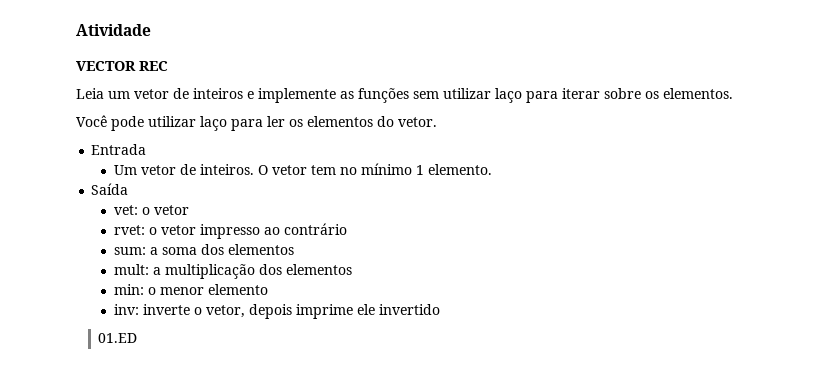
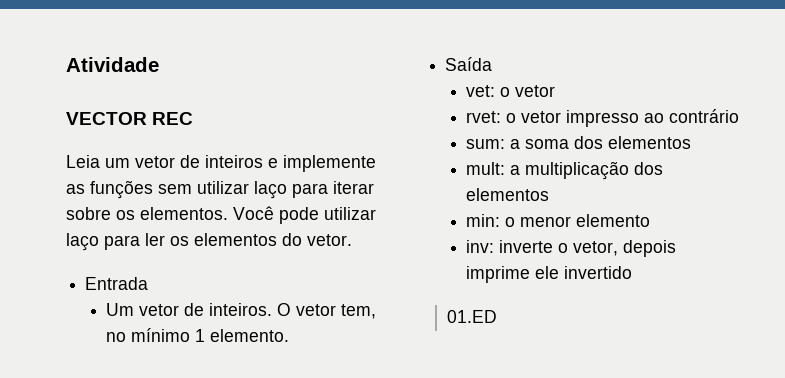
- Leia um vetor de inteiros e implemente as funções sem utilizar laço para iterar sobre os elementos.
- Você pode utilizar laço para ler os elementos do vetor.
+ Leia um vetor de inteiros e implemente as funções sem utilizar laço para iterar sobre os elementos. Você pode utilizar laço para ler os elementos do vetor.
- O vetor tem no mínimo 1 elemento.
+ O vetor tem, no mínimo 1 elemento.

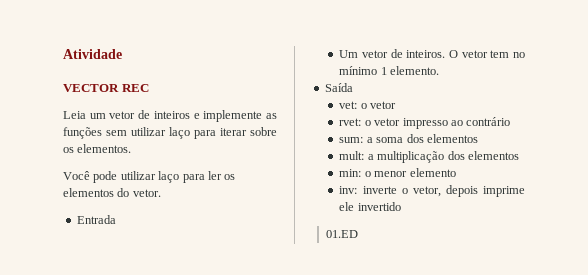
- Leia um vetor de inteiros e implemente as funções sem utilizar laço para iterar sobre os elementos. Você pode utilizar laço para ler os elementos do vetor.
+ Leia um vetor de inteiros e implemente as funções sem utilizar laço para iterar sobre os elementos.
+ Você pode utilizar laço para ler os elementos do vetor.
- O vetor tem, no mínimo 1 elemento.
+ O vetor tem no mínimo 1 elemento.

